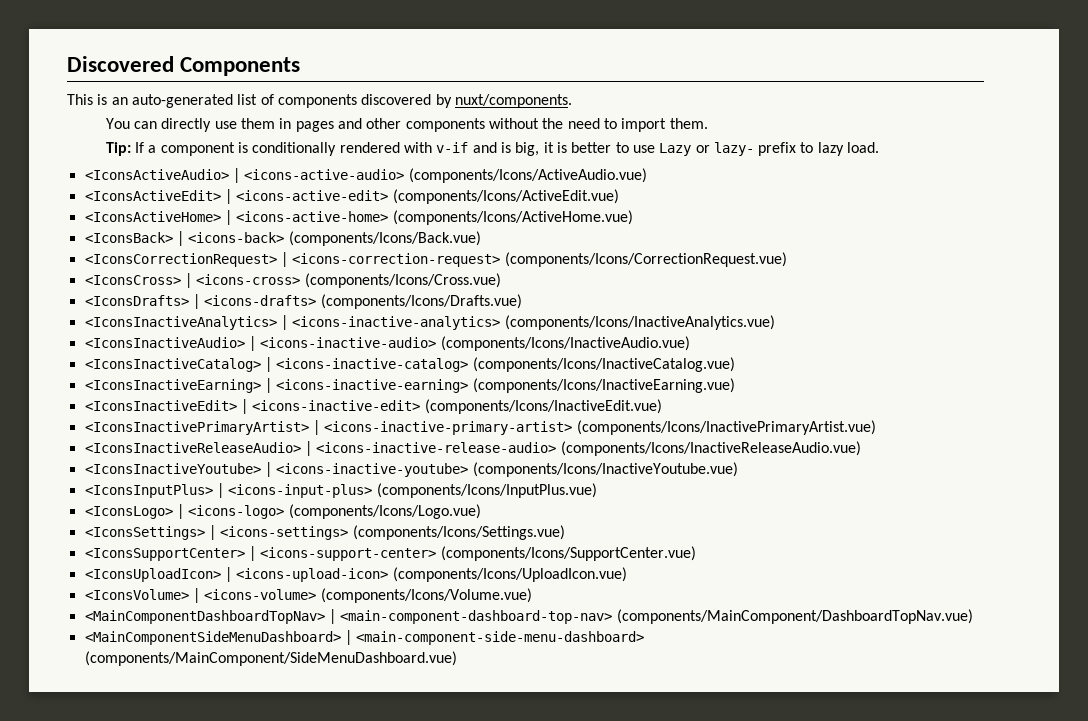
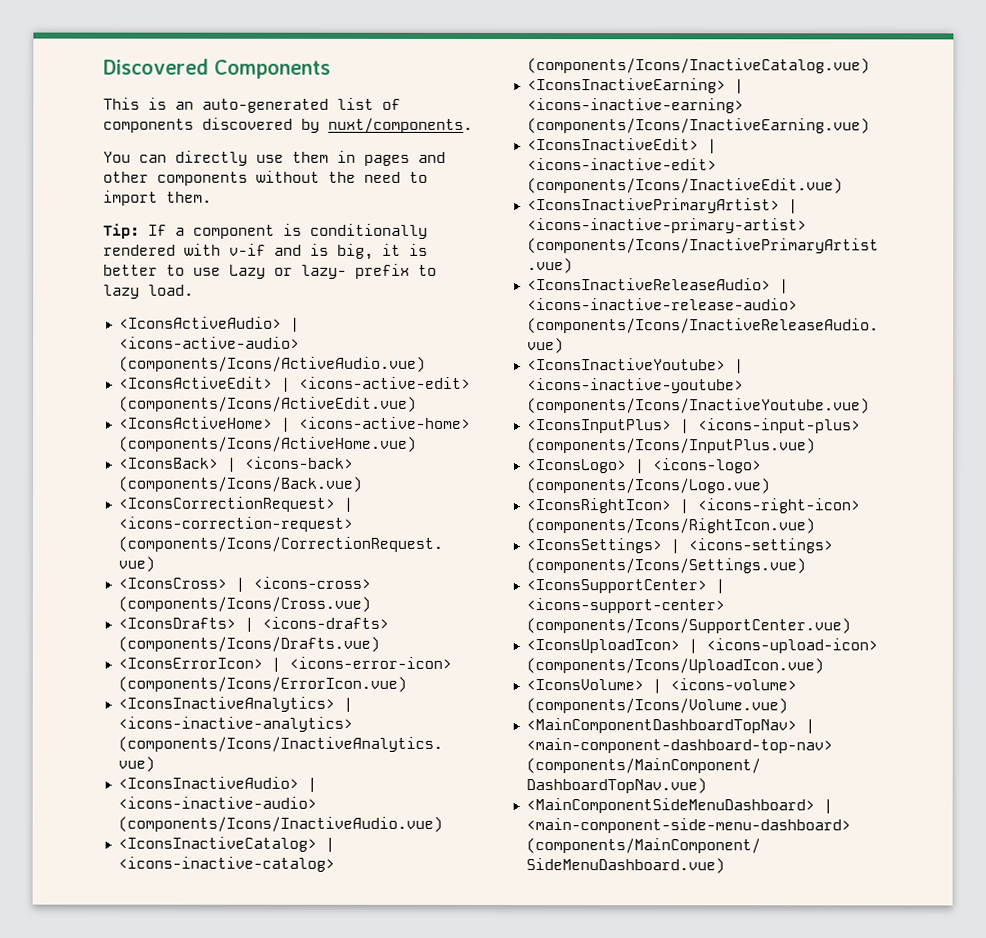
+ <IconsErrorIcon> | <icons-error-icon> (components/Icons/ErrorIcon.vue)
+ <IconsRightIcon> | <icons-right-icon> (components/Icons/RightIcon.vue)

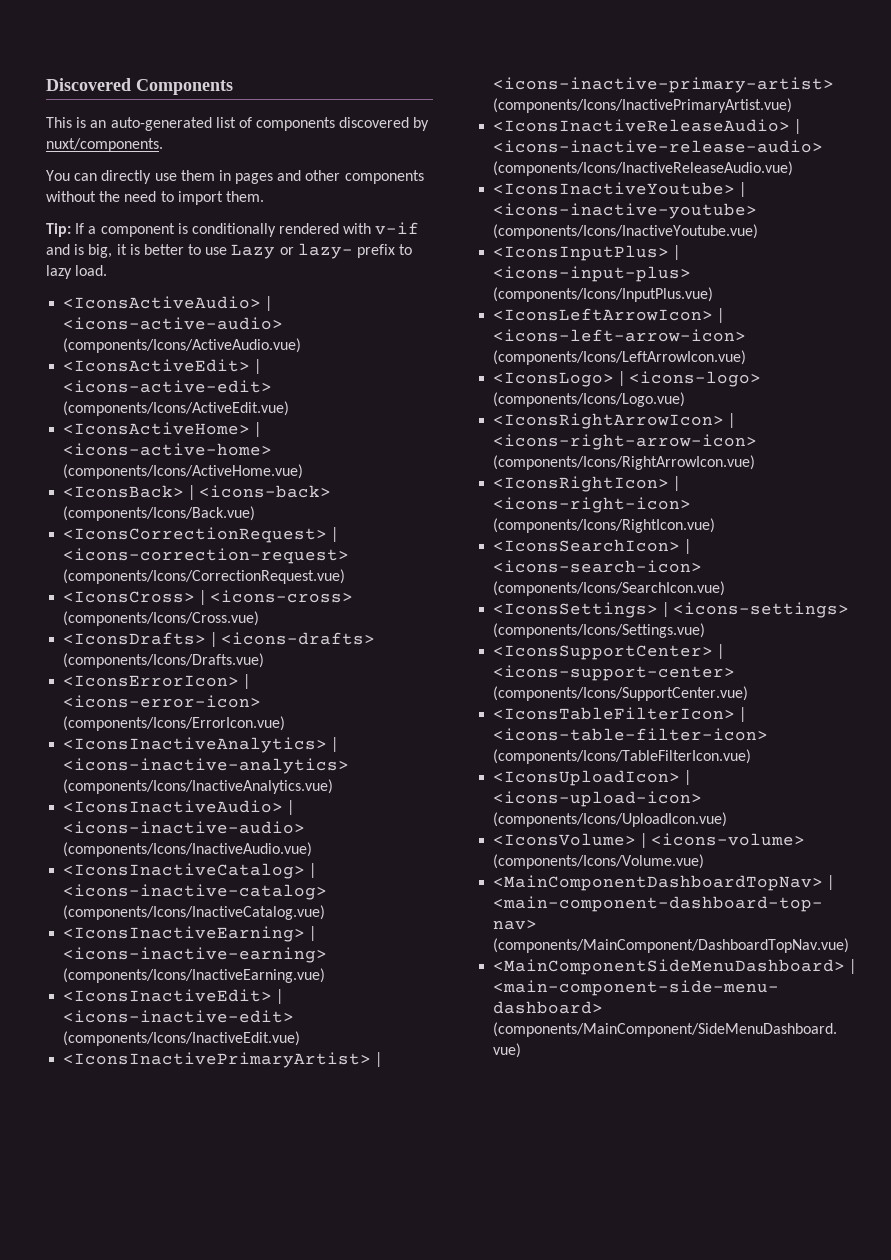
+ <IconsLeftArrowIcon> | <icons-left-arrow-icon> (components/Icons/LeftArrowIcon.vue)
+ <IconsRightArrowIcon> | <icons-right-arrow-icon> (components/Icons/RightArrowIcon.vue)
+ <IconsSearchIcon> | <icons-search-icon> (components/Icons/SearchIcon.vue)
+ <IconsTableFilterIcon> | <icons-table-filter-icon> (components/Icons/TableFilterIcon.vue)

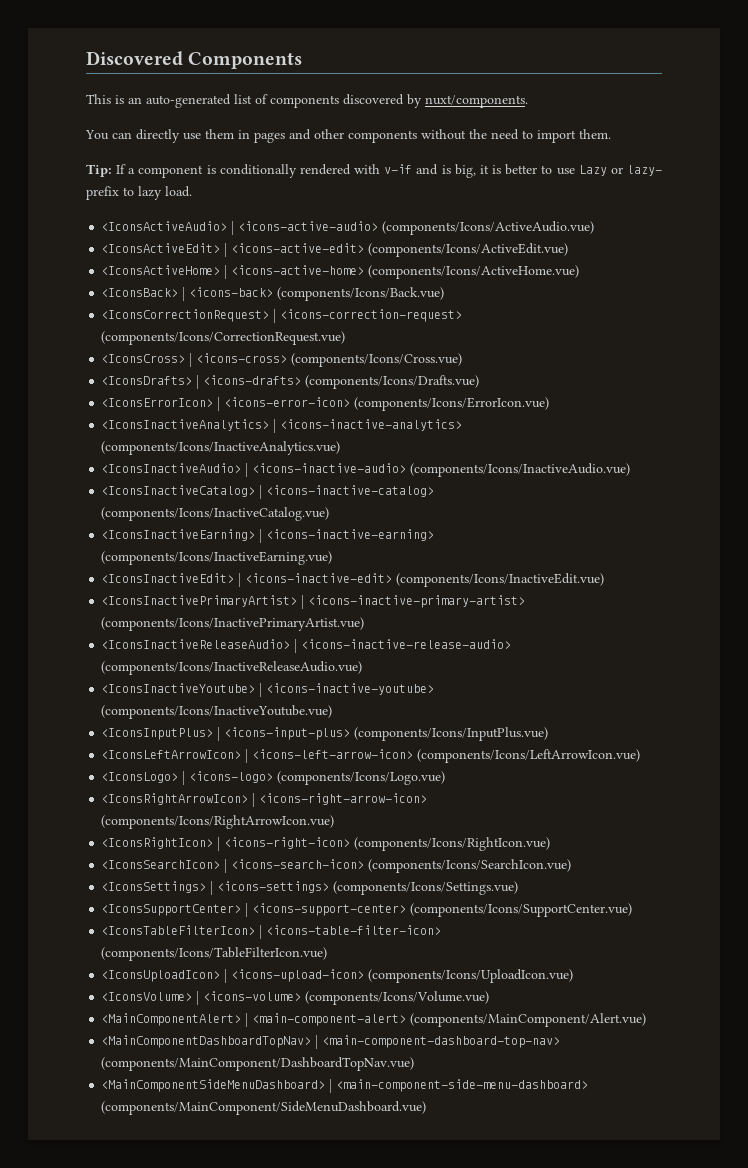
+ <MainComponentAlert> | <main-component-alert> (components/MainComponent/Alert.vue)

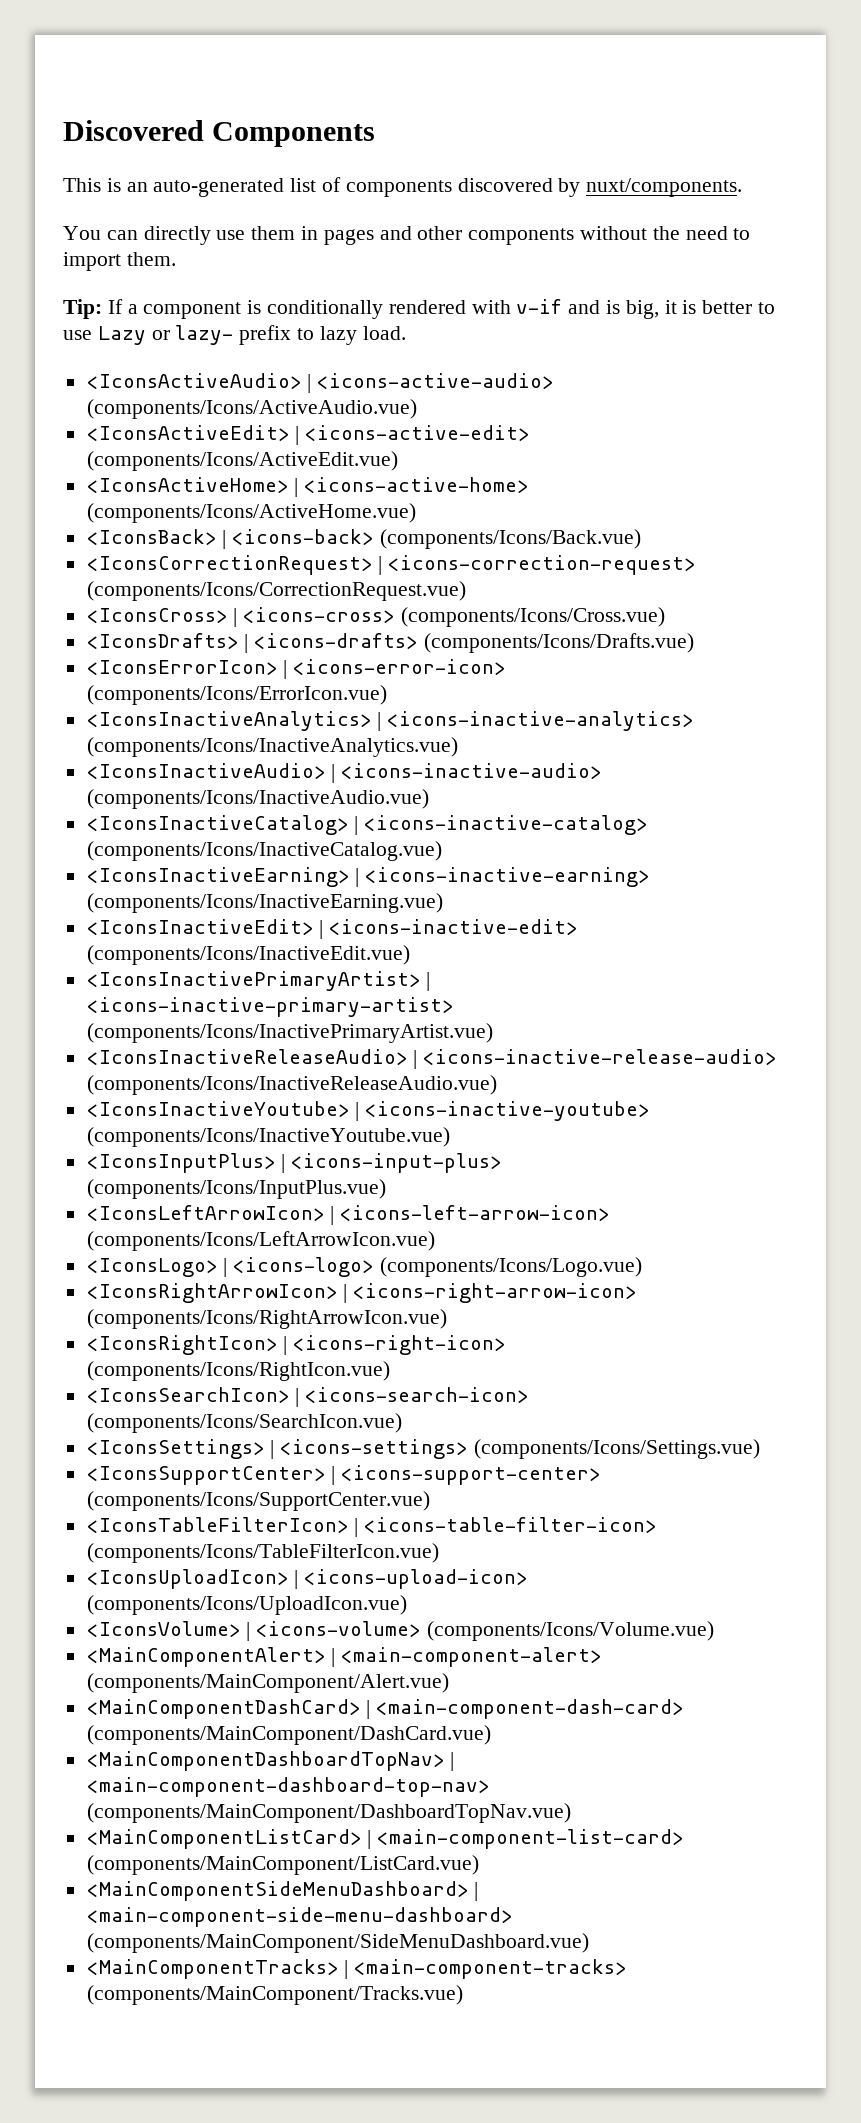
+ <MainComponentDashCard> | <main-component-dash-card> (components/MainComponent/DashCard.vue)
+ <MainComponentListCard> | <main-component-list-card> (components/MainComponent/ListCard.vue)
+ <MainComponentTracks> | <main-component-tracks> (components/MainComponent/Tracks.vue)

